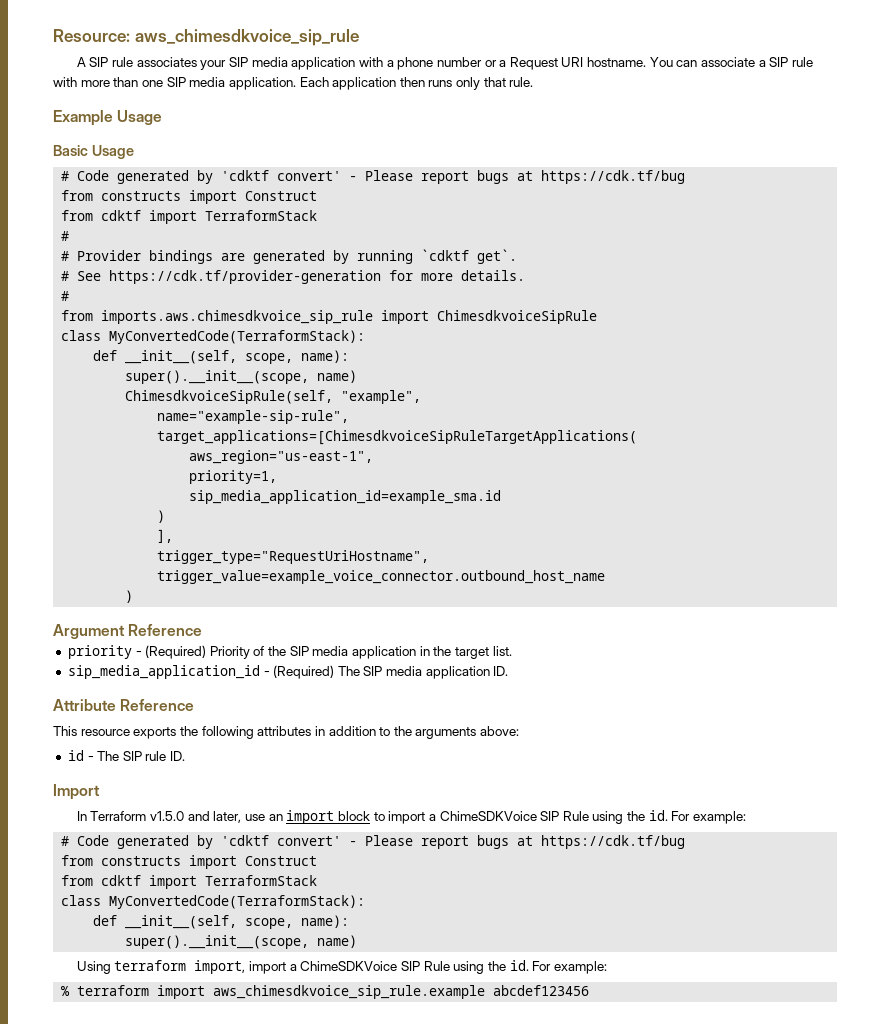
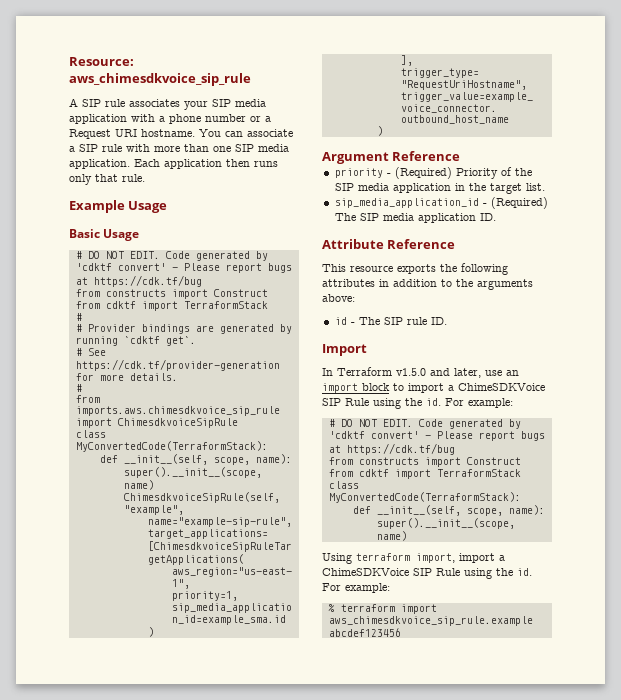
  Basic Usage
- # Code generated by 'cdktf convert' - Please report bugs at https://cdk.tf/bug
+ # DO NOT EDIT. Code generated by 'cdktf convert' - Please report bugs at https://cdk.tf/bug
  In Terraform v1.5.0 and later, use an import block to import a ChimeSDKVoice SIP Rule using the id. For example:
- # Code generated by 'cdktf convert' - Please report bugs at https://cdk.tf/bug
+ # DO NOT EDIT. Code generated by 'cdktf convert' - Please report bugs at https://cdk.tf/bug

